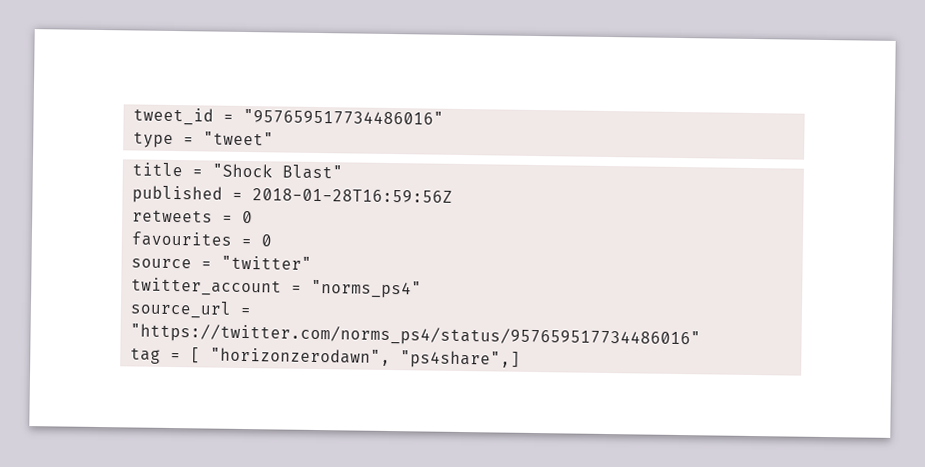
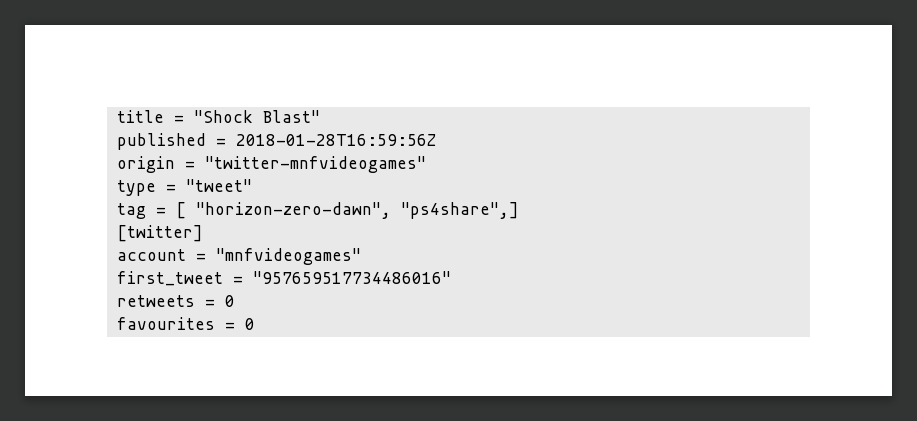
- tweet_id = "957659517734486016"
- type = "tweet"
+ origin = "twitter-mnfvideogames"
+ type = "tweet"
+ tag = [ "horizon-zero-dawn", "ps4share",]
+ [twitter]
+ account = "mnfvideogames"
+ first_tweet = "957659517734486016"
- source = "twitter"
- twitter_account = "norms_ps4"
- source_url = "https://twitter.com/norms_ps4/status/957659517734486016"
- tag = [ "horizonzerodawn", "ps4share",]

